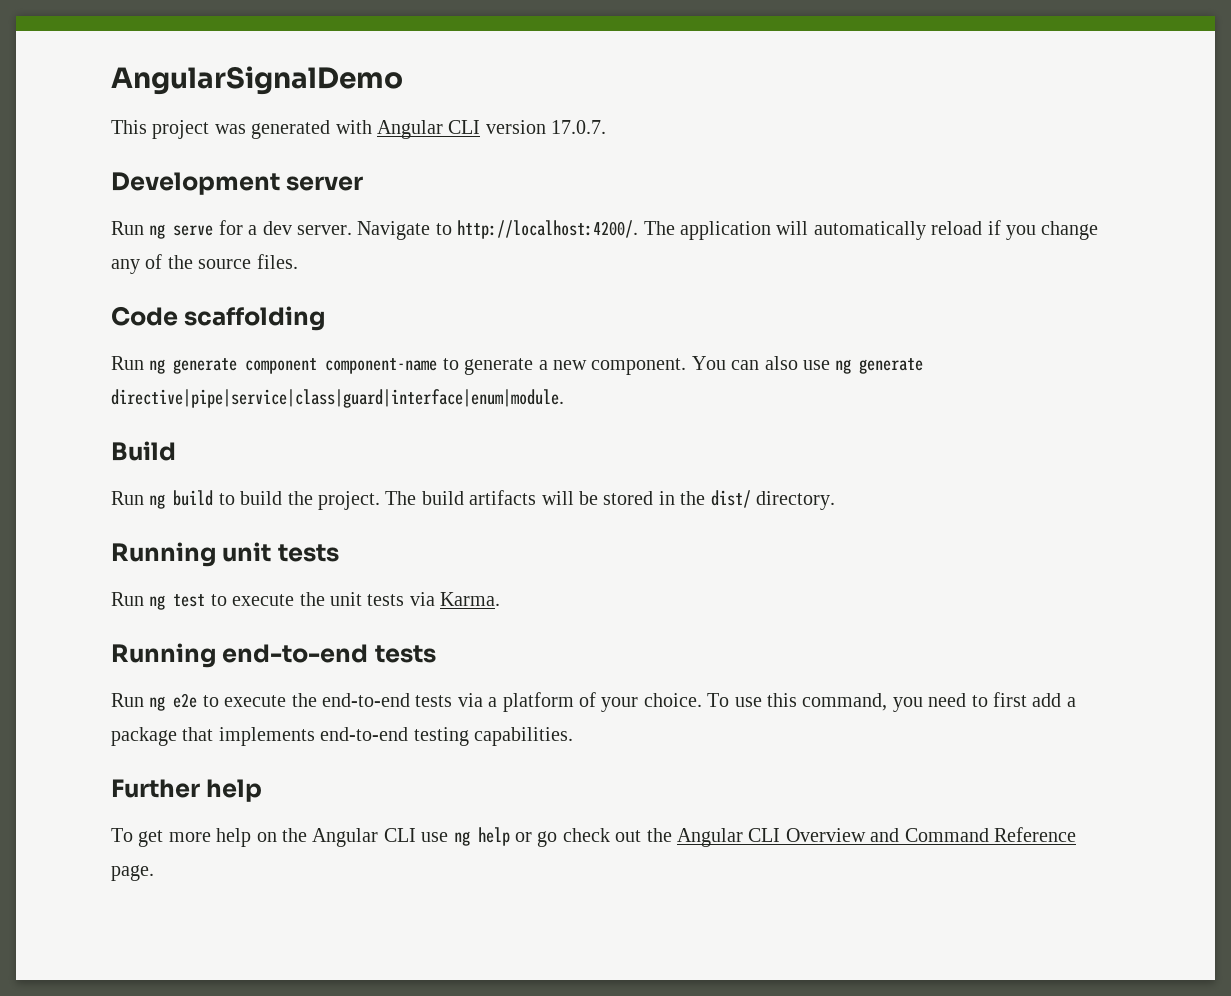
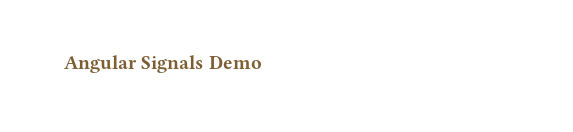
- AngularSignalDemo
- This project was generated with Angular CLI version 17.0.7.
- Development server
- Run ng serve for a dev server. Navigate to http://localhost:4200/. The application will automatically reload if you change any of the source files.
- Code scaffolding
- Run ng generate component component-name to generate a new component. You can also use ng generate directive|pipe|service|class|guard|interface|enum|module.
- Build
- Run ng build to build the project. The build artifacts will be stored in the dist/ directory.
- Running unit tests
- Run ng test to execute the unit tests via Karma.
- Running end-to-end tests
- Run ng e2e to execute the end-to-end tests via a platform of your choice. To use this command, you need to first add a package that implements end-to-end testing capabilities.
- Further help
- To get more help on the Angular CLI use ng help or go check out the Angular CLI Overview and Command Reference page.
+ Angular Signals Demo

